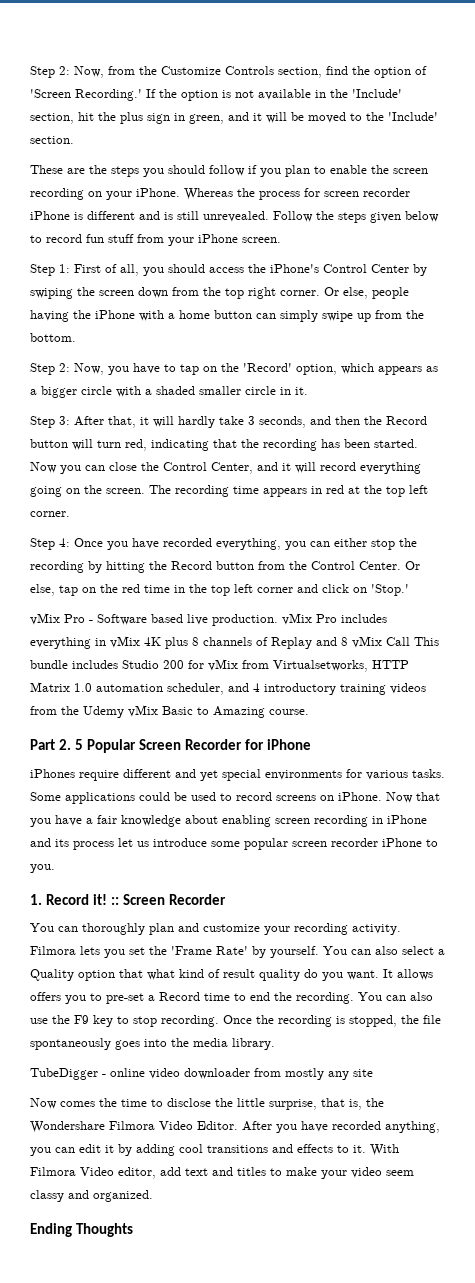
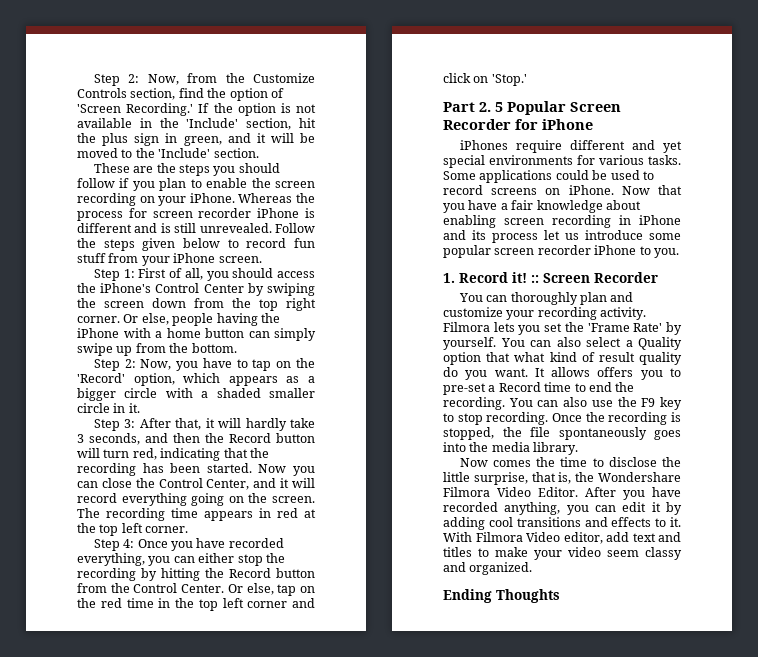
- vMix Pro - Software based live production. vMix Pro includes everything in vMix 4K plus 8 channels of Replay and 8 vMix Call This bundle includes Studio 200 for vMix from Virtualsetworks, HTTP Matrix 1.0 automation scheduler, and 4 introductory training videos from the Udemy vMix Basic to Amazing course.
- TubeDigger - online video downloader from mostly any site

